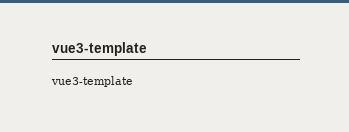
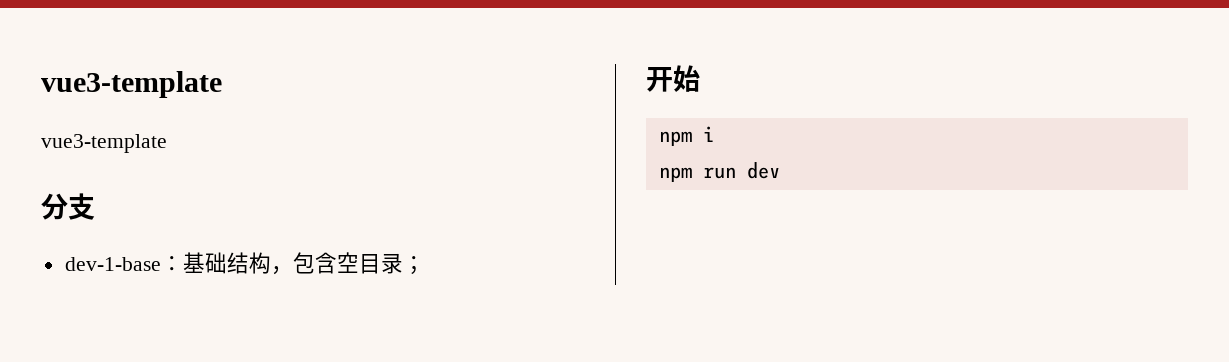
+ 分支
+ dev-1-base：基础结构，包含空目录；
+ 开始
+ npm i
+ npm run dev

